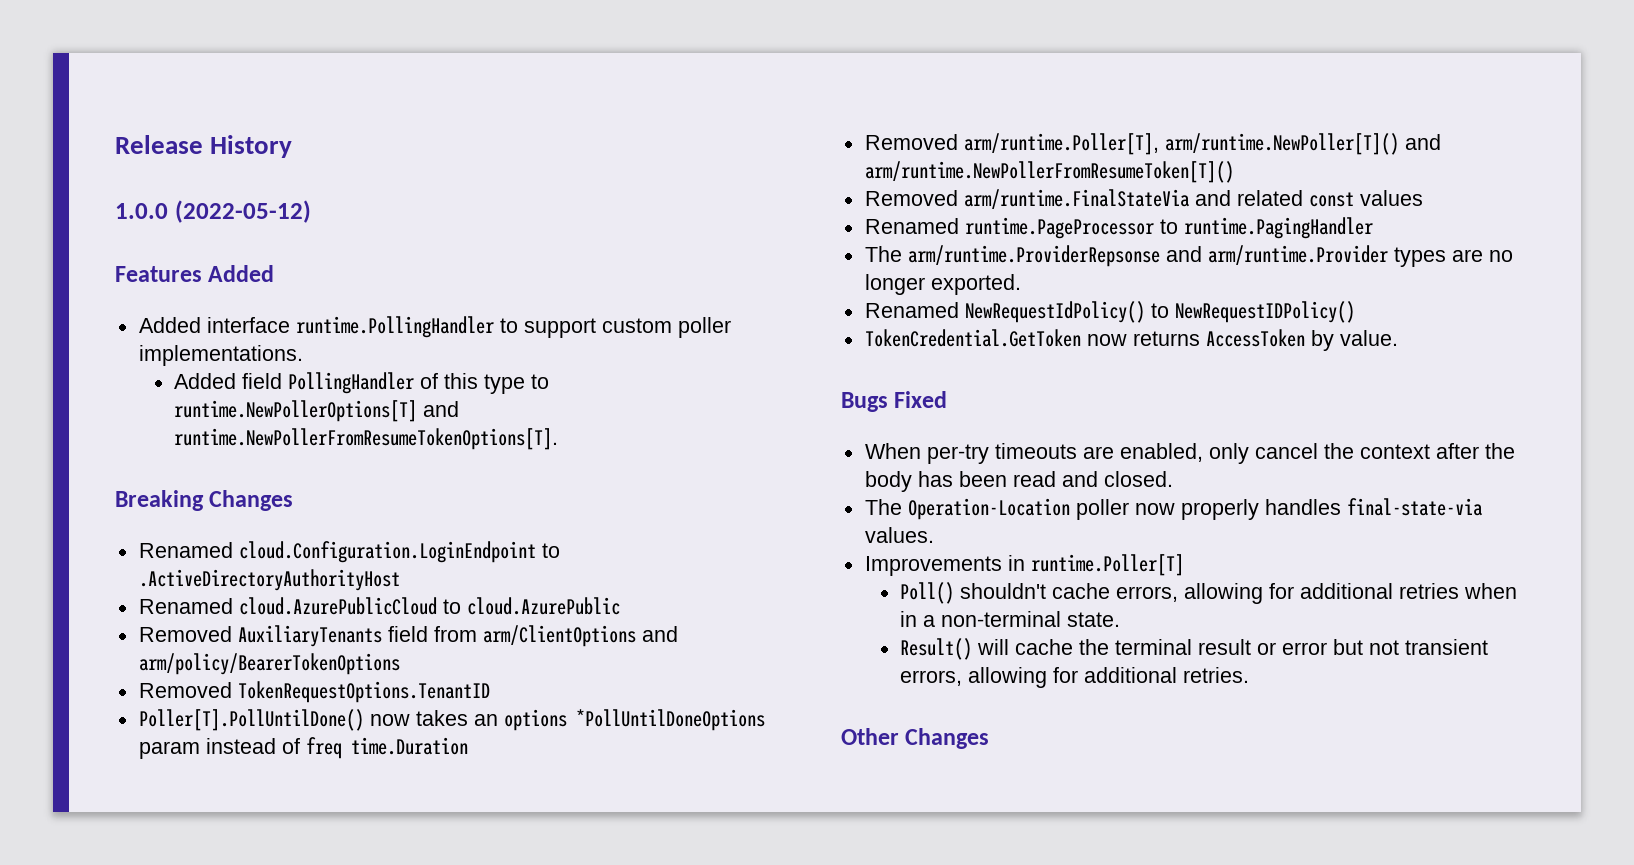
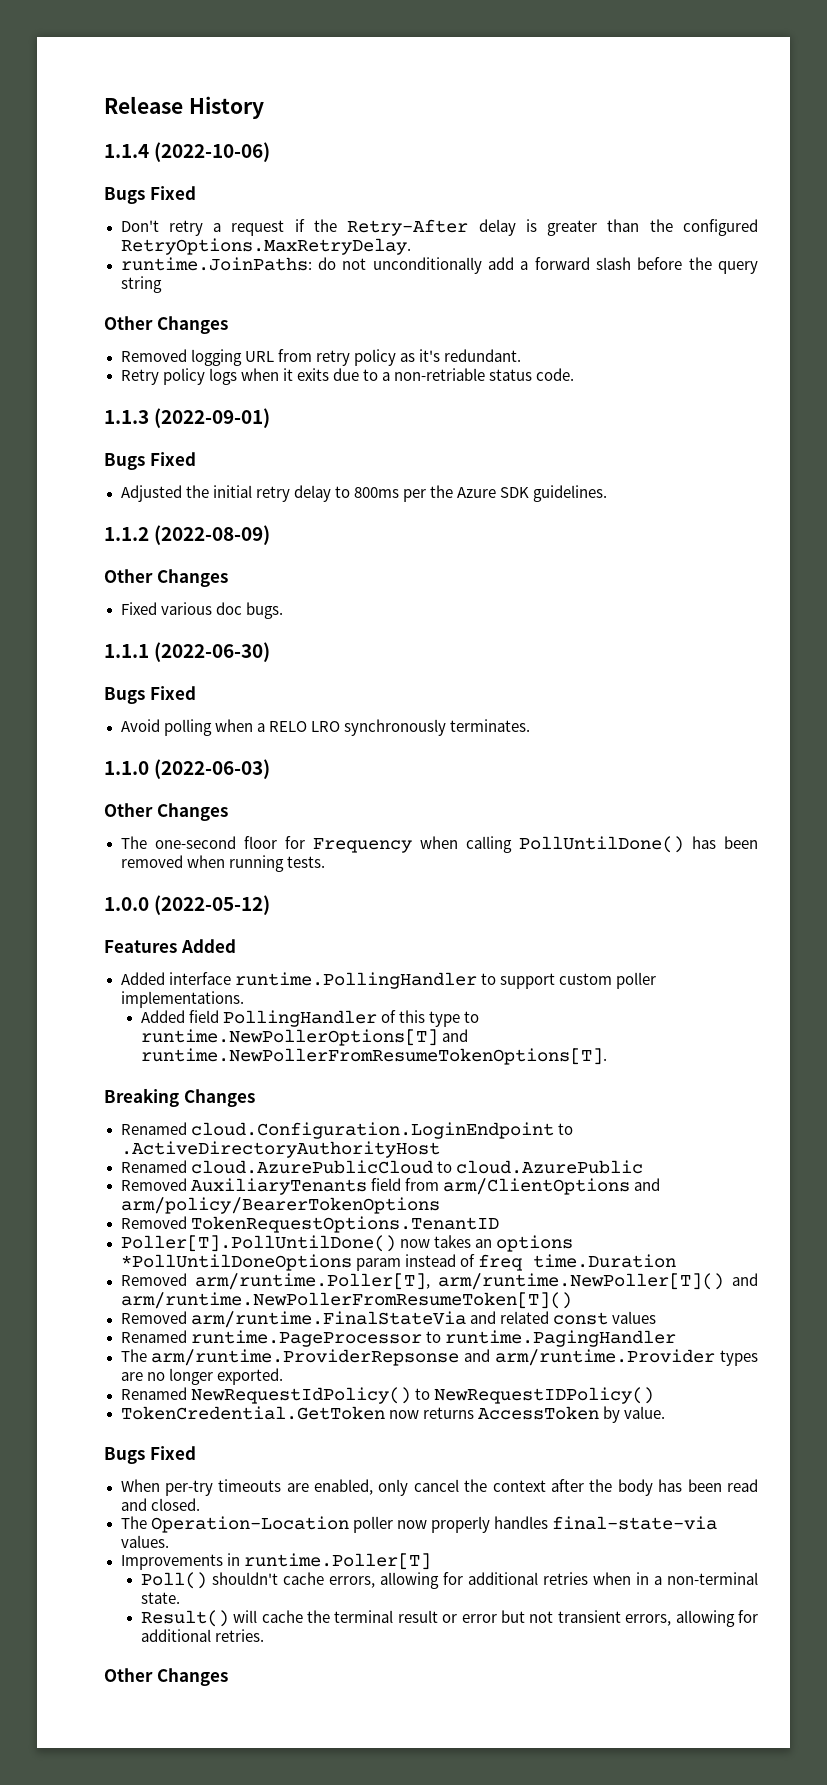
+ 1.1.4 (2022-10-06)
+ Bugs Fixed
+ Don't retry a request if the Retry-After delay is greater than the configured RetryOptions.MaxRetryDelay.
+ runtime.JoinPaths: do not unconditionally add a forward slash before the query string
+ Other Changes
+ Removed logging URL from retry policy as it's redundant.
+ Retry policy logs when it exits due to a non-retriable status code.
+ 1.1.3 (2022-09-01)
+ Bugs Fixed
+ Adjusted the initial retry delay to 800ms per the Azure SDK guidelines.
+ 1.1.2 (2022-08-09)
+ Other Changes
+ Fixed various doc bugs.
+ 1.1.1 (2022-06-30)
+ Bugs Fixed
+ Avoid polling when a RELO LRO synchronously terminates.
+ 1.1.0 (2022-06-03)
+ Other Changes
+ The one-second floor for Frequency when calling PollUntilDone() has been removed when running tests.

